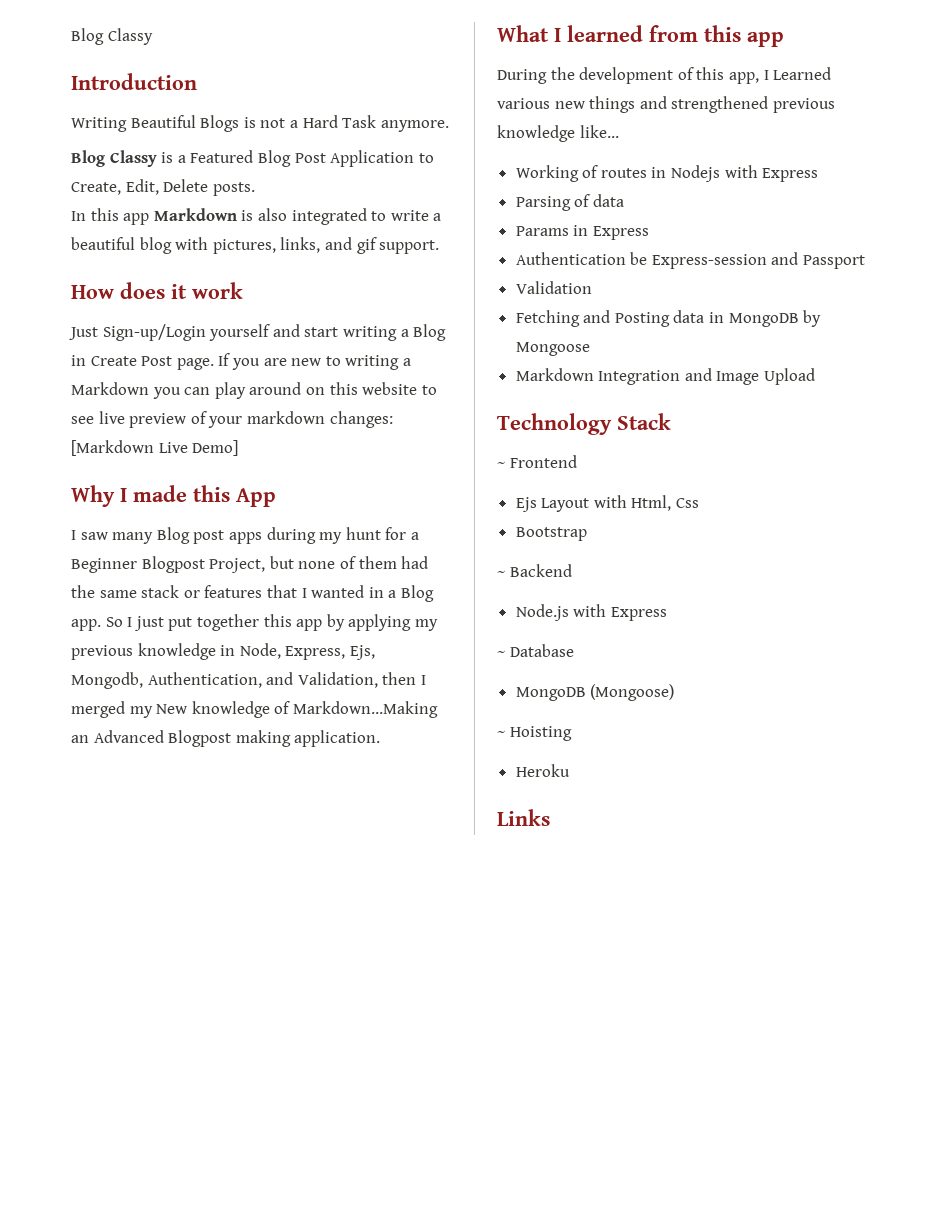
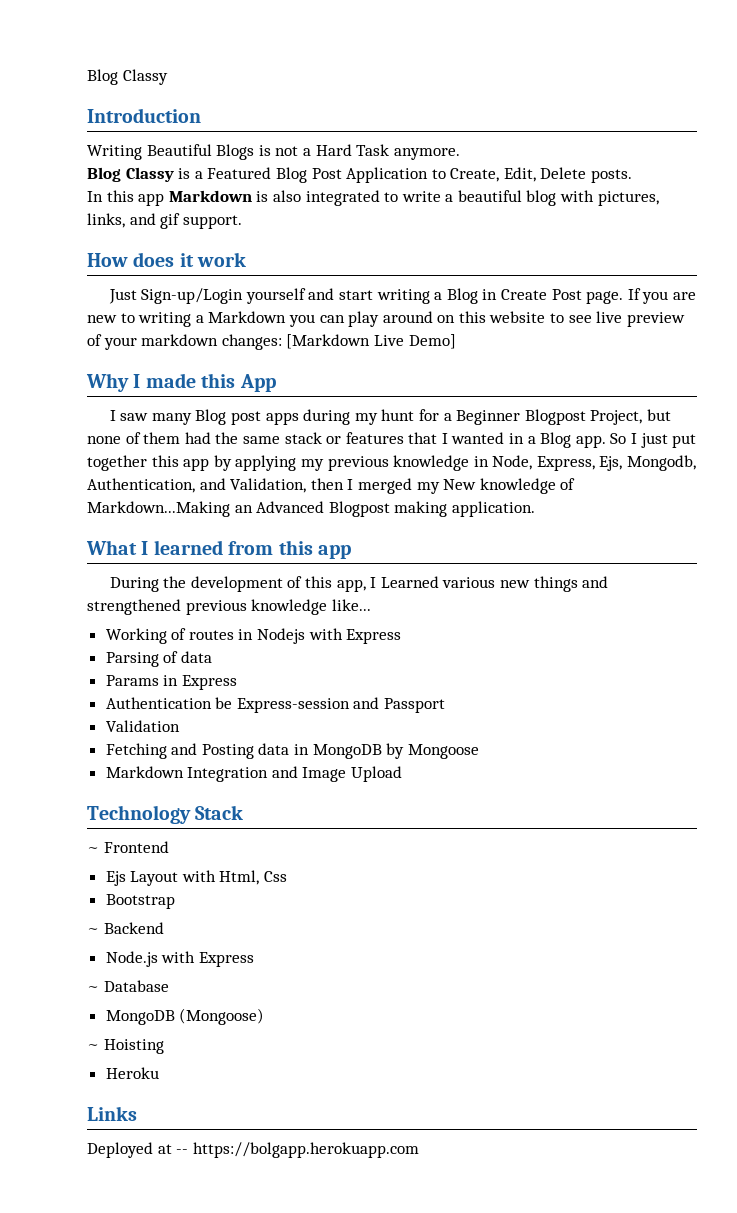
+ Deployed at -- https://bolgapp.herokuapp.com

